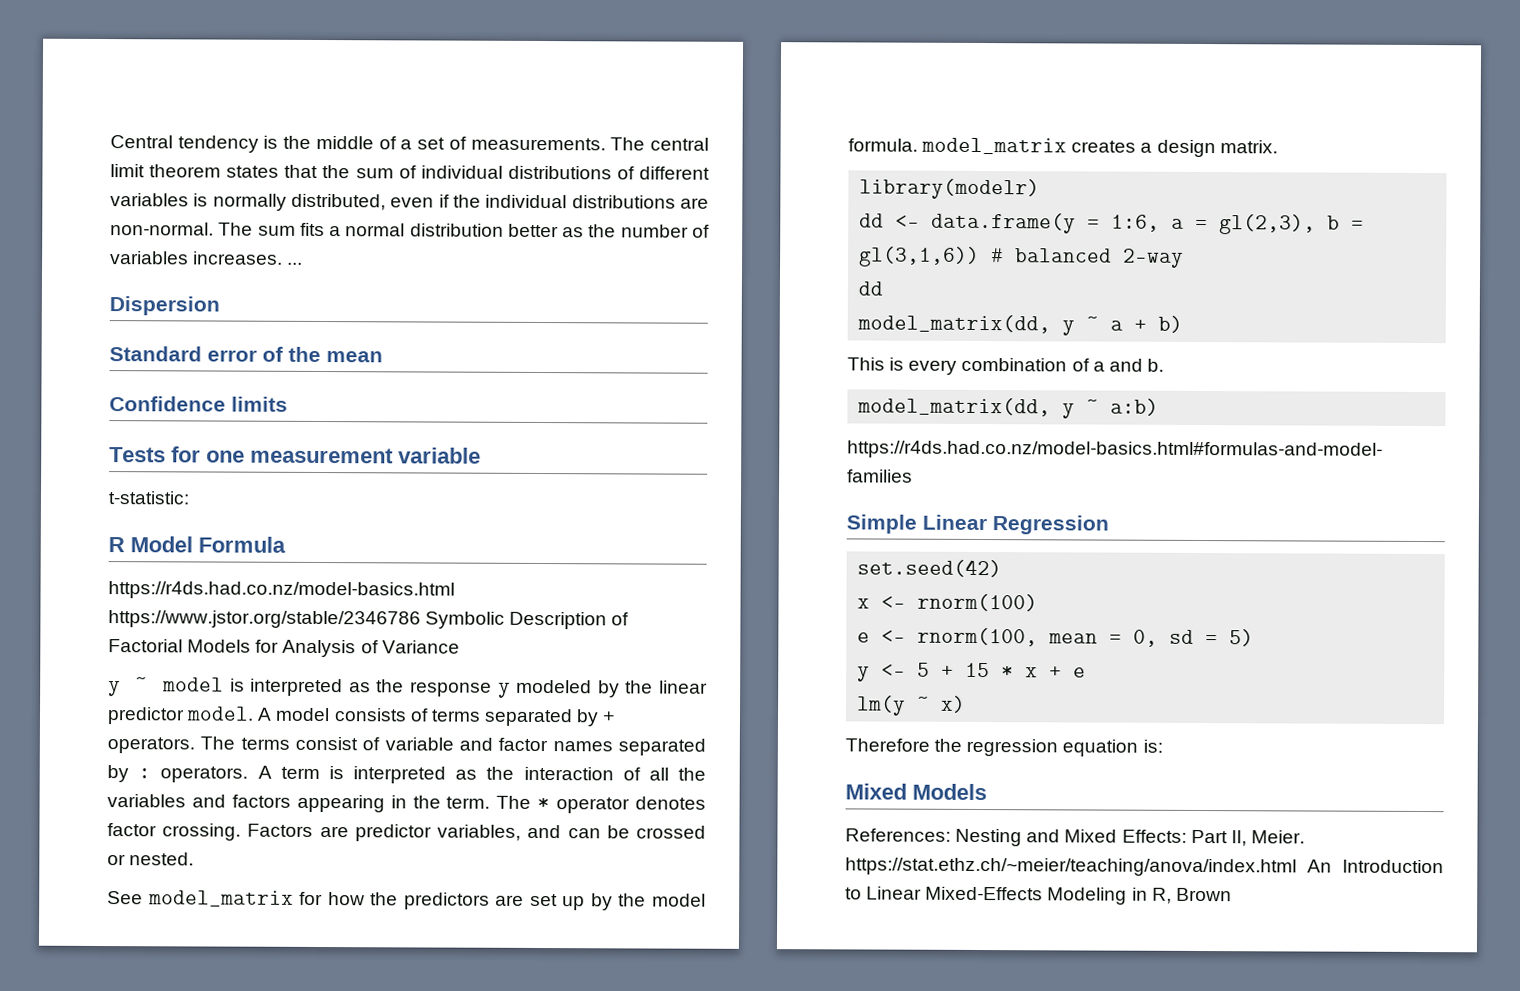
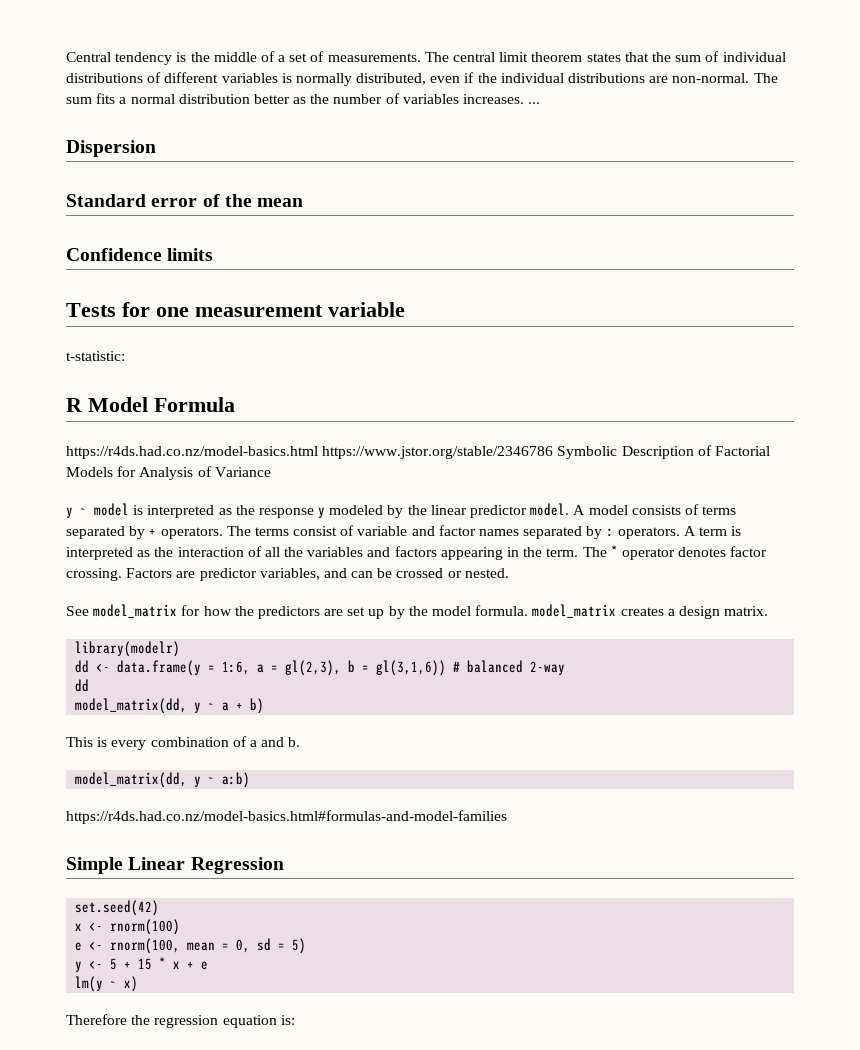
- Mixed Models
- References: Nesting and Mixed Effects: Part II, Meier. https://stat.ethz.ch/~meier/teaching/anova/index.html An Introduction to Linear Mixed-Effects Modeling in R, Brown

